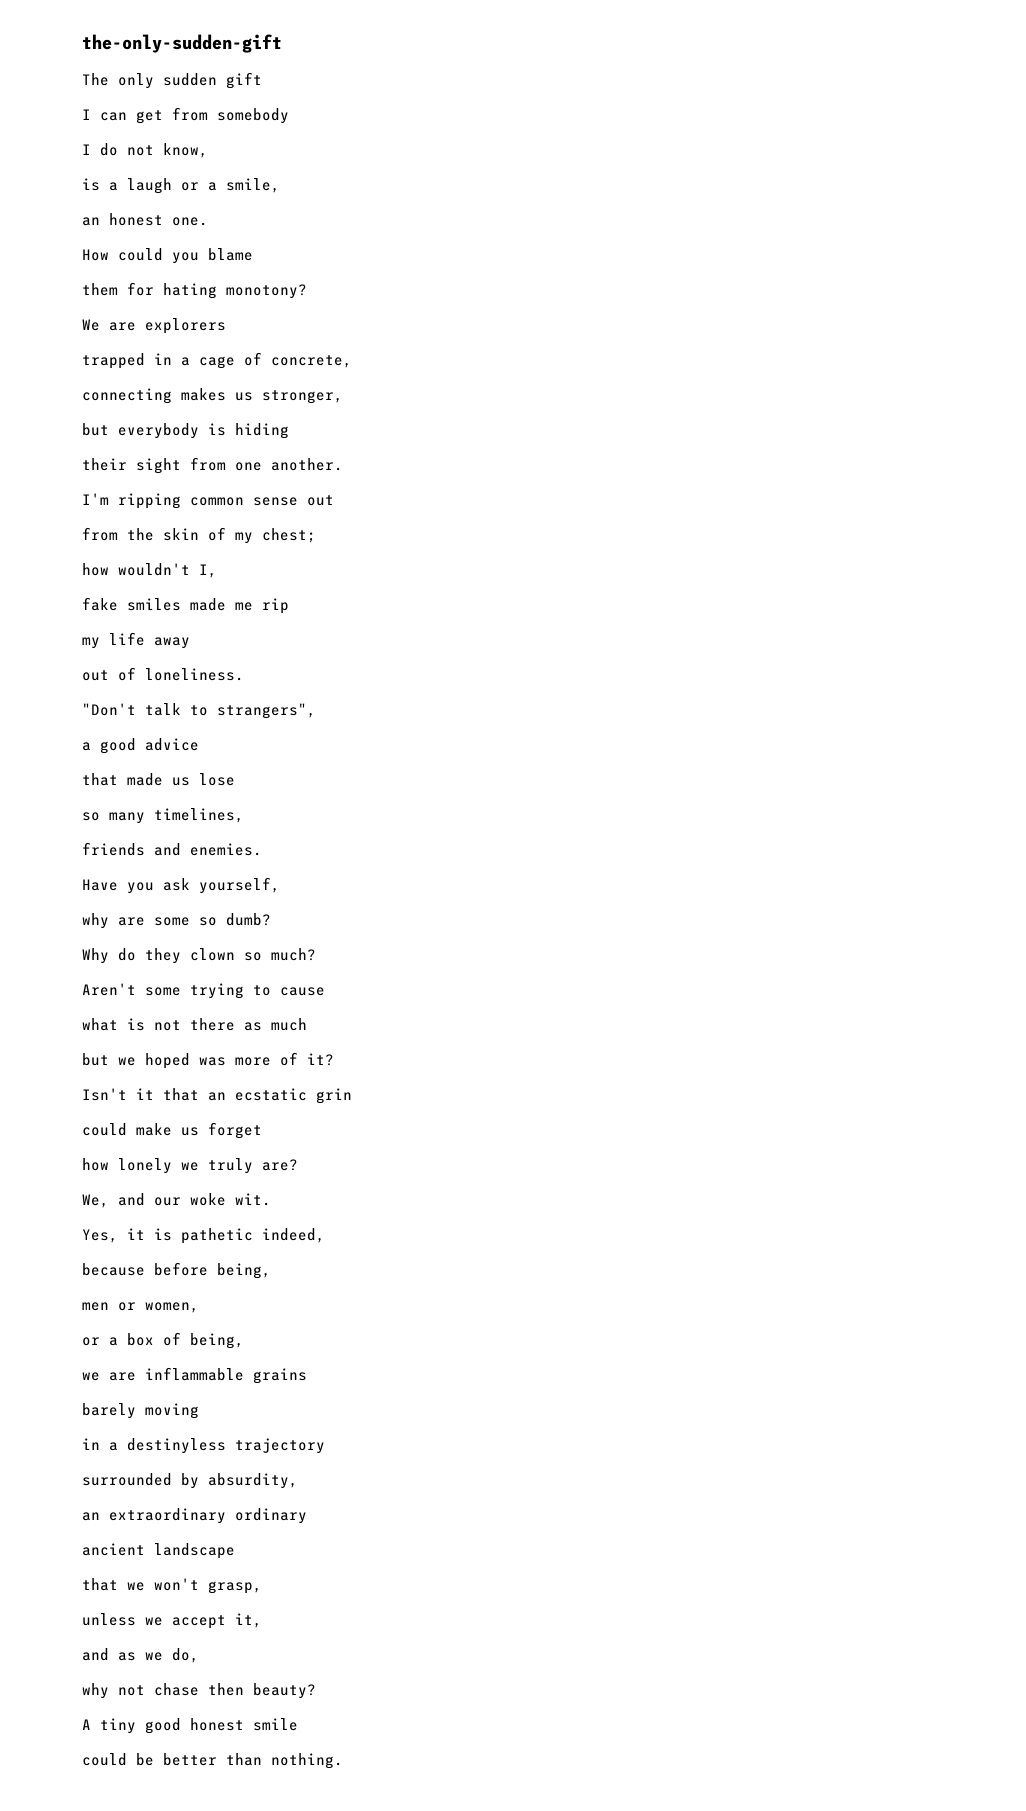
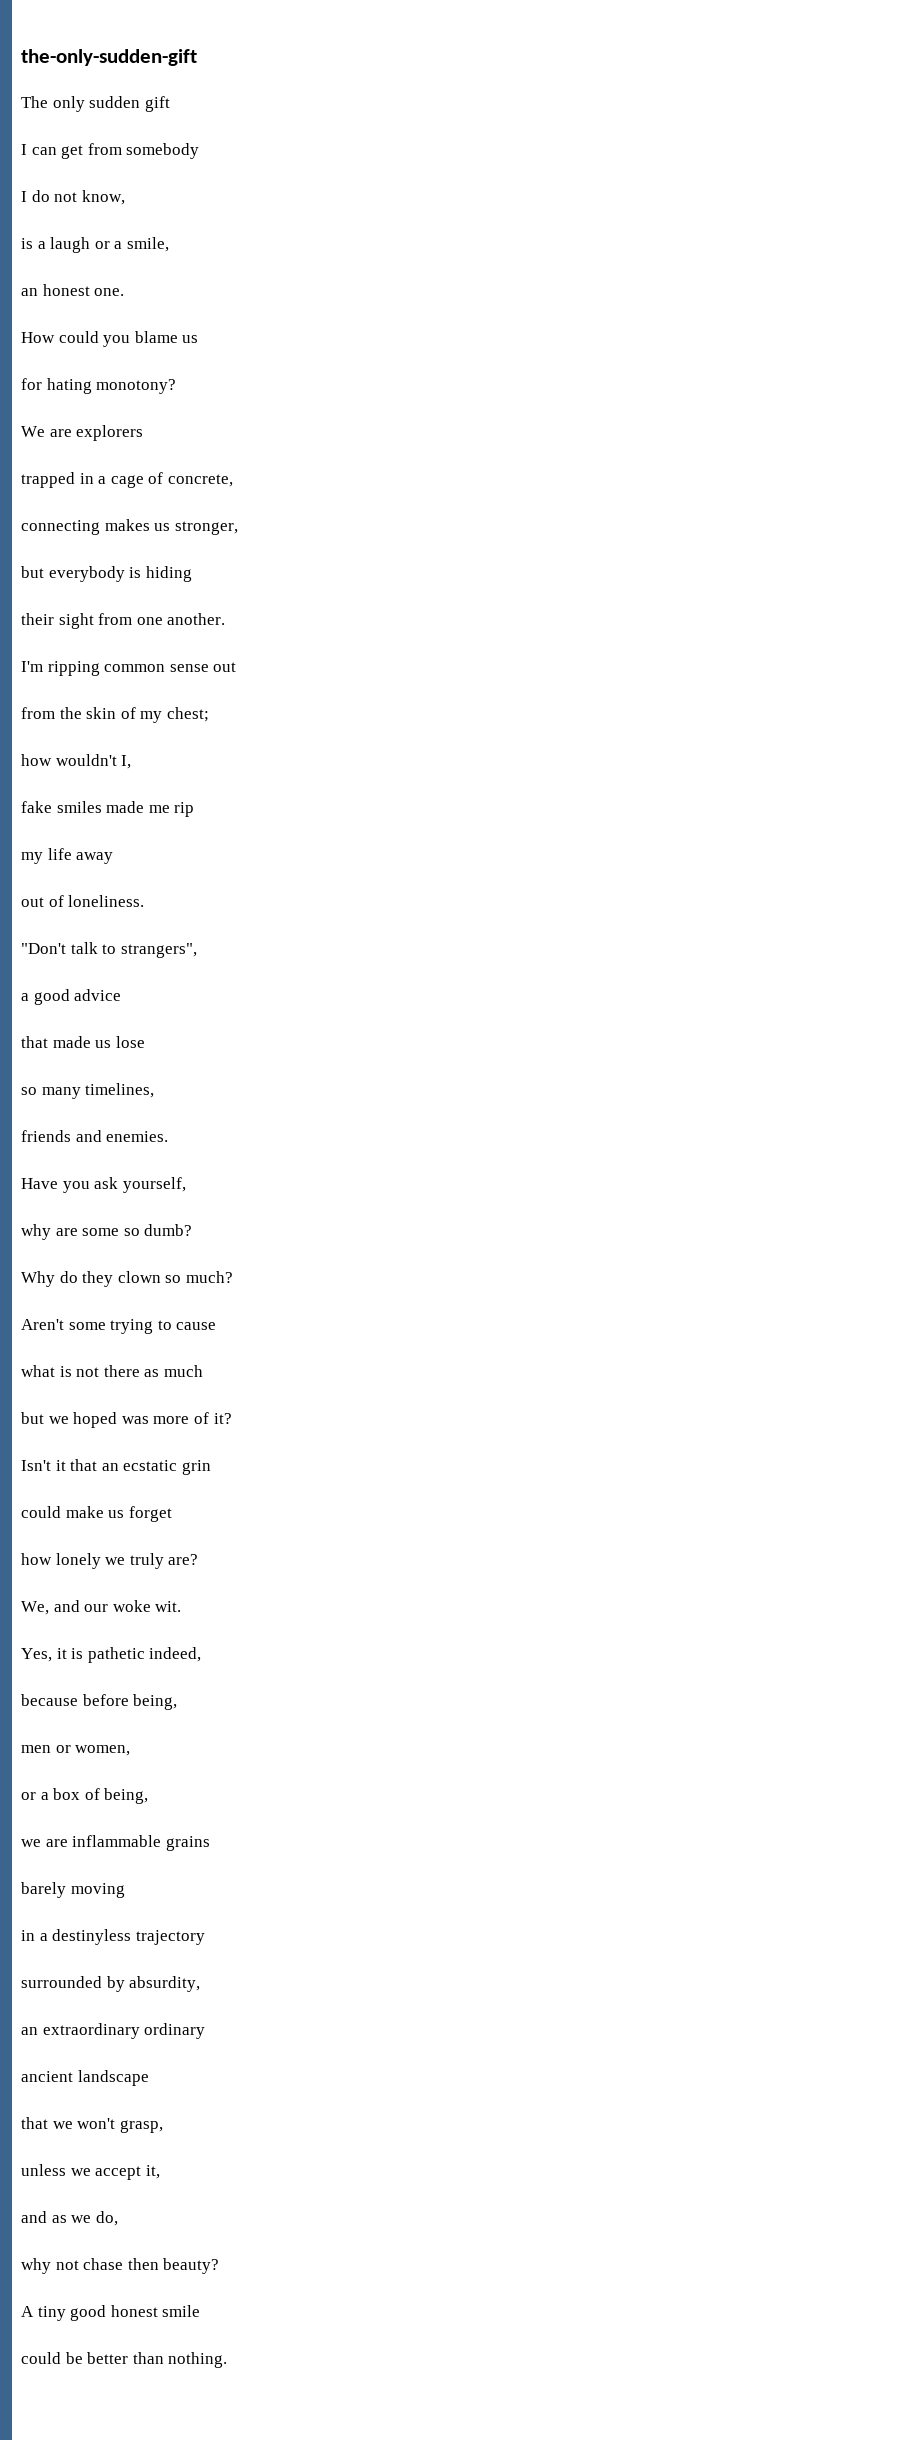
- How could you blame
- them for hating monotony?
+ How could you blame us
+ for hating monotony?

